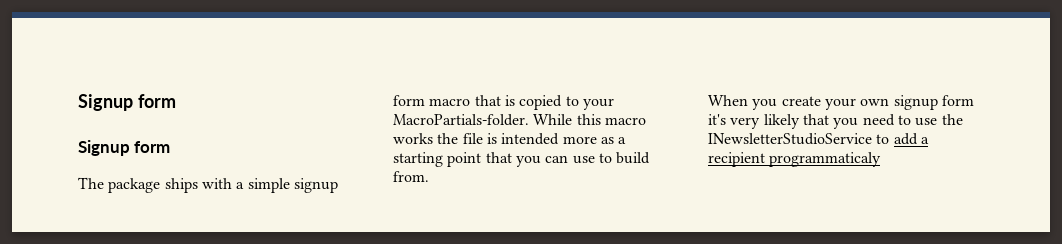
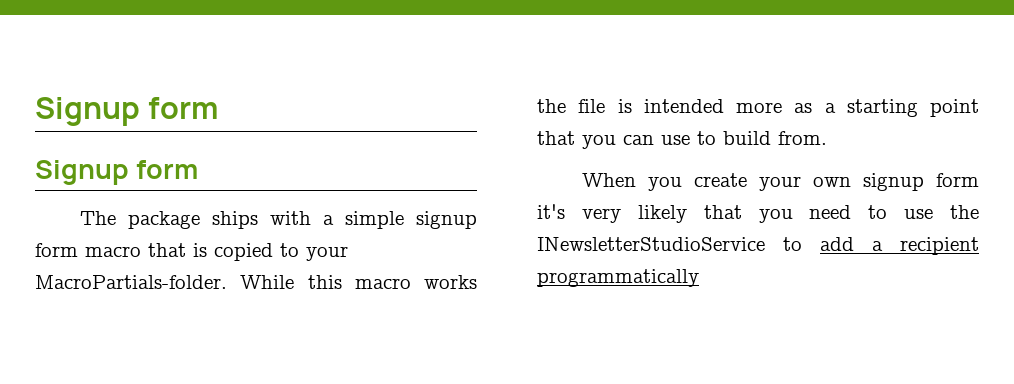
- When you create your own signup form it's very likely that you need to use the INewsletterStudioService to add a recipient programmaticaly
+ When you create your own signup form it's very likely that you need to use the INewsletterStudioService to add a recipient programmatically

